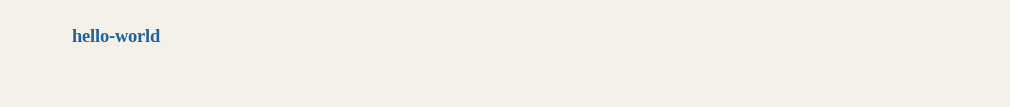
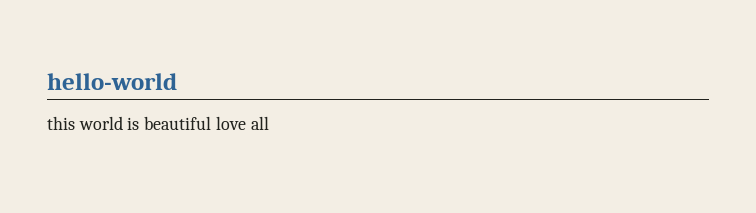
+ this world is beautiful love all

